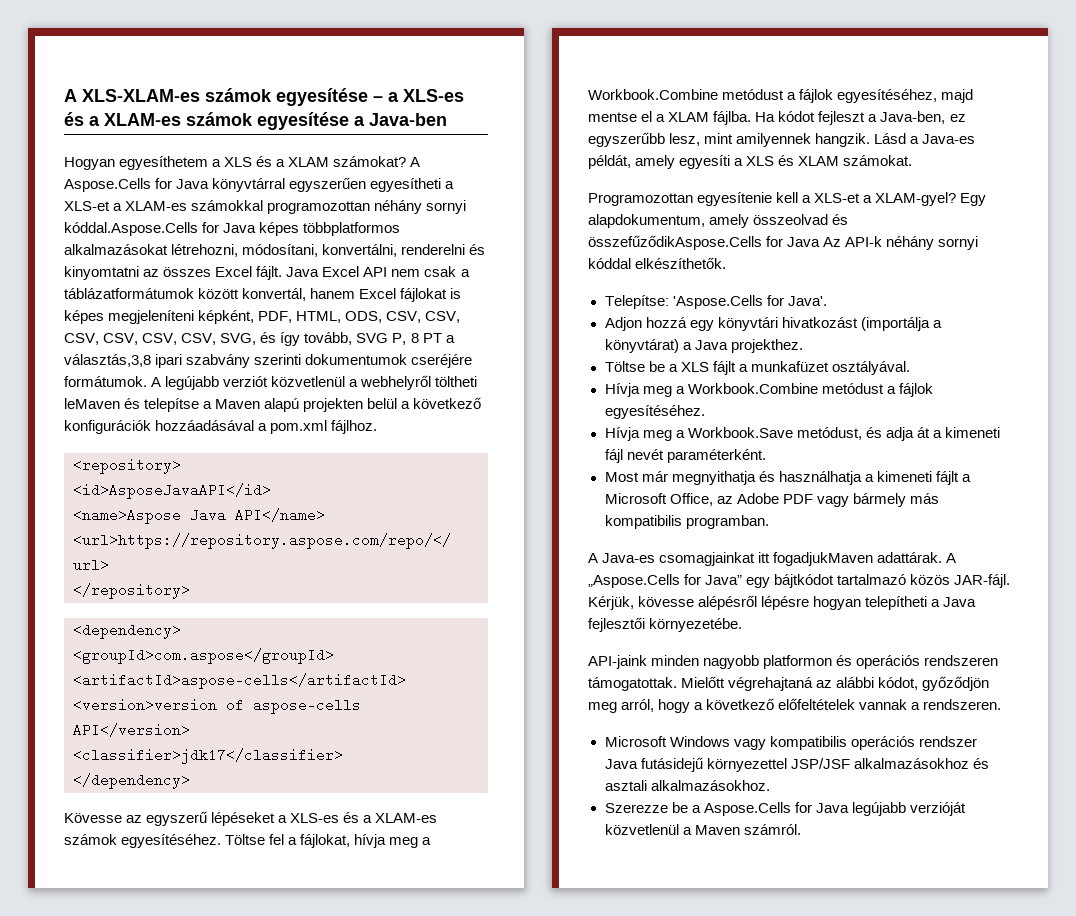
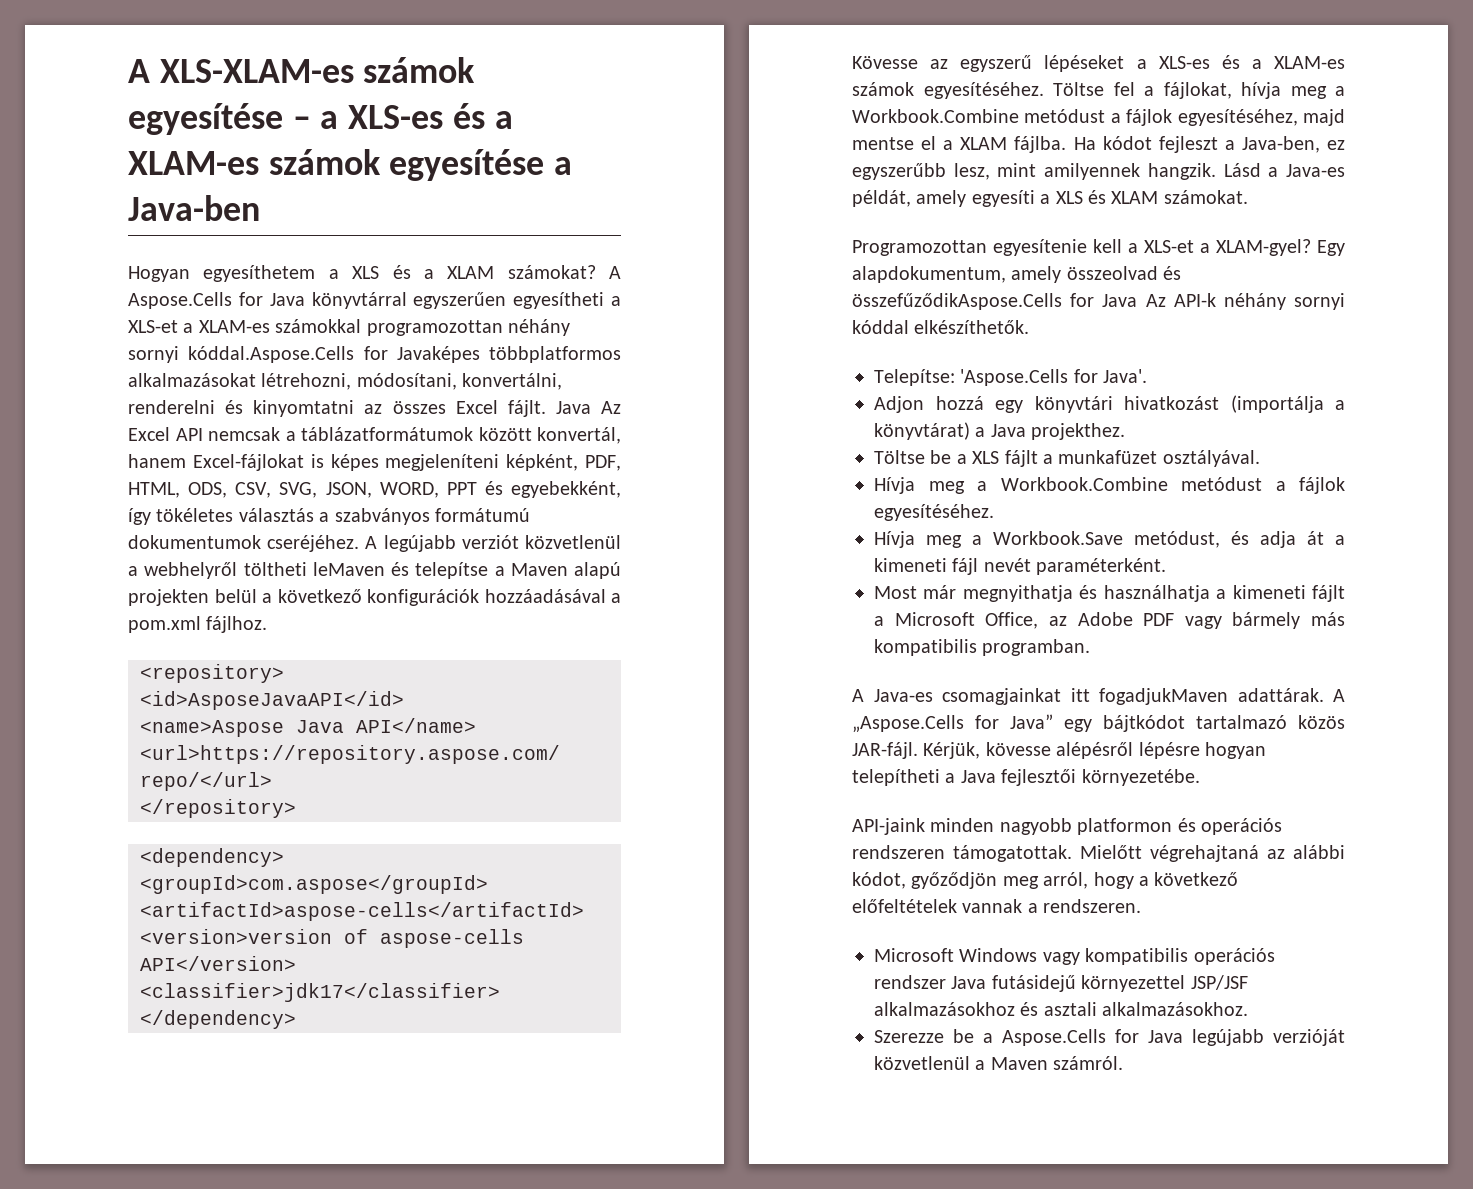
- A Aspose.Cells for Java könyvtárral egyszerűen egyesítheti a XLS-et a XLAM-es számokkal programozottan néhány sornyi kóddal.Aspose.Cells for Java képes többplatformos alkalmazásokat létrehozni, módosítani, konvertálni, renderelni és kinyomtatni az összes Excel fájlt.
+ A Aspose.Cells for Java könyvtárral egyszerűen egyesítheti a XLS-et a XLAM-es számokkal programozottan néhány sornyi kóddal.Aspose.Cells for Javaképes többplatformos alkalmazásokat létrehozni, módosítani, konvertálni, renderelni és kinyomtatni az összes Excel fájlt.
- Java Excel API nem csak a táblázatformátumok között konvertál, hanem Excel fájlokat is képes megjeleníteni képként, PDF, HTML, ODS, CSV, CSV, CSV, CSV, CSV, CSV, SVG, és így tovább, SVG P, 8 PT a választás,3,8 ipari szabvány szerinti dokumentumok cseréjére formátumok.
+ Java Az Excel API nemcsak a táblázatformátumok között konvertál, hanem Excel-fájlokat is képes megjeleníteni képként, PDF, HTML, ODS, CSV, SVG, JSON, WORD, PPT és egyebekként, így tökéletes választás a szabványos formátumú dokumentumok cseréjéhez.

